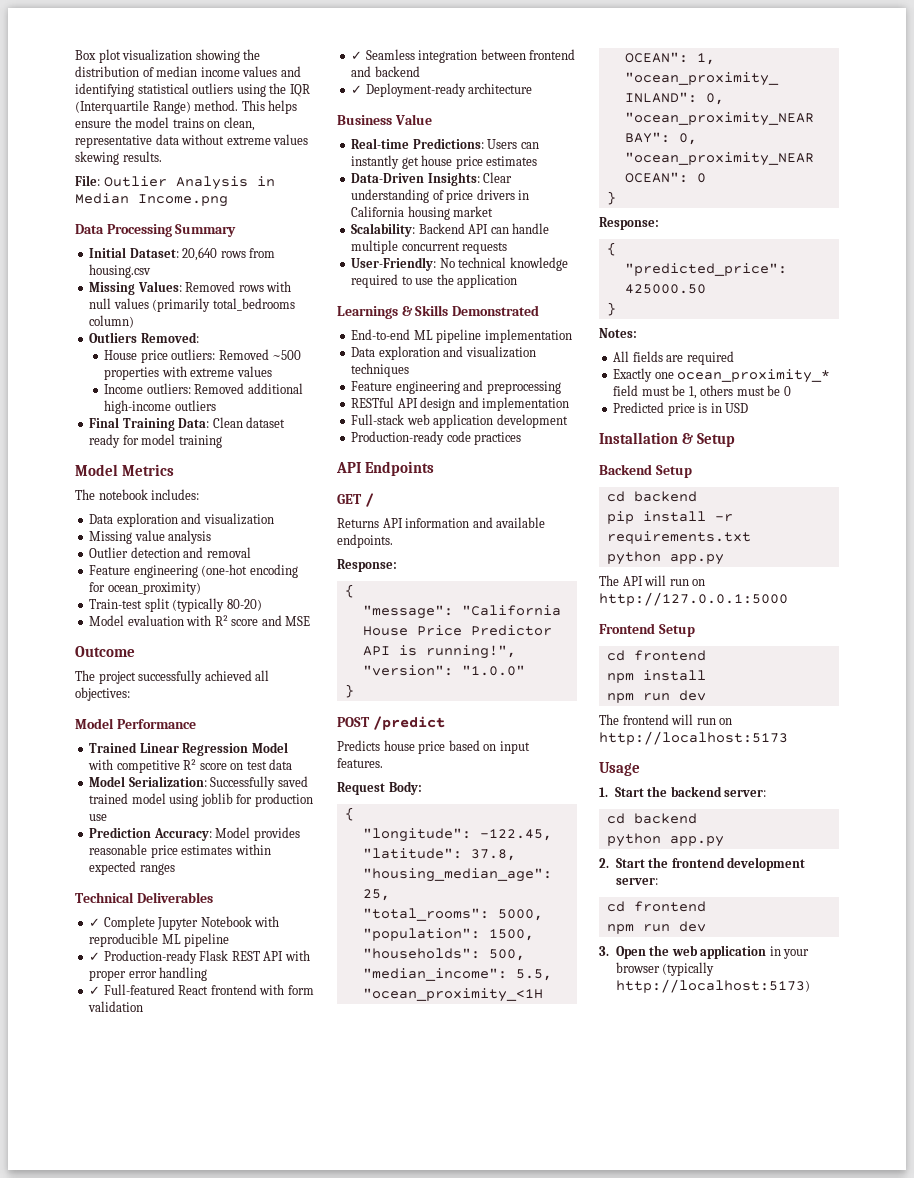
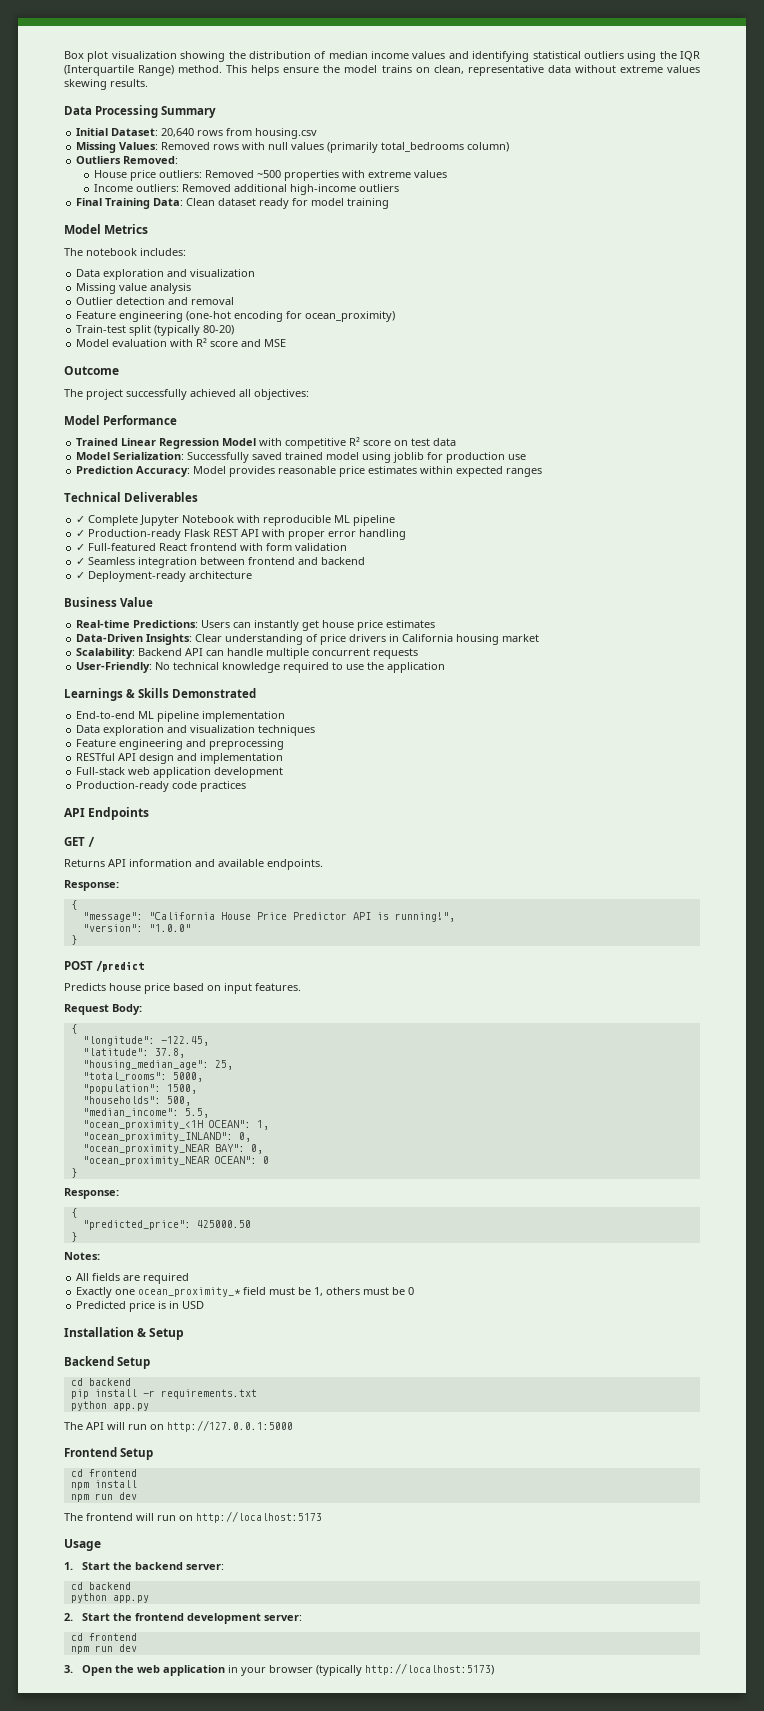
- File: Outlier Analysis in Median Income.png

